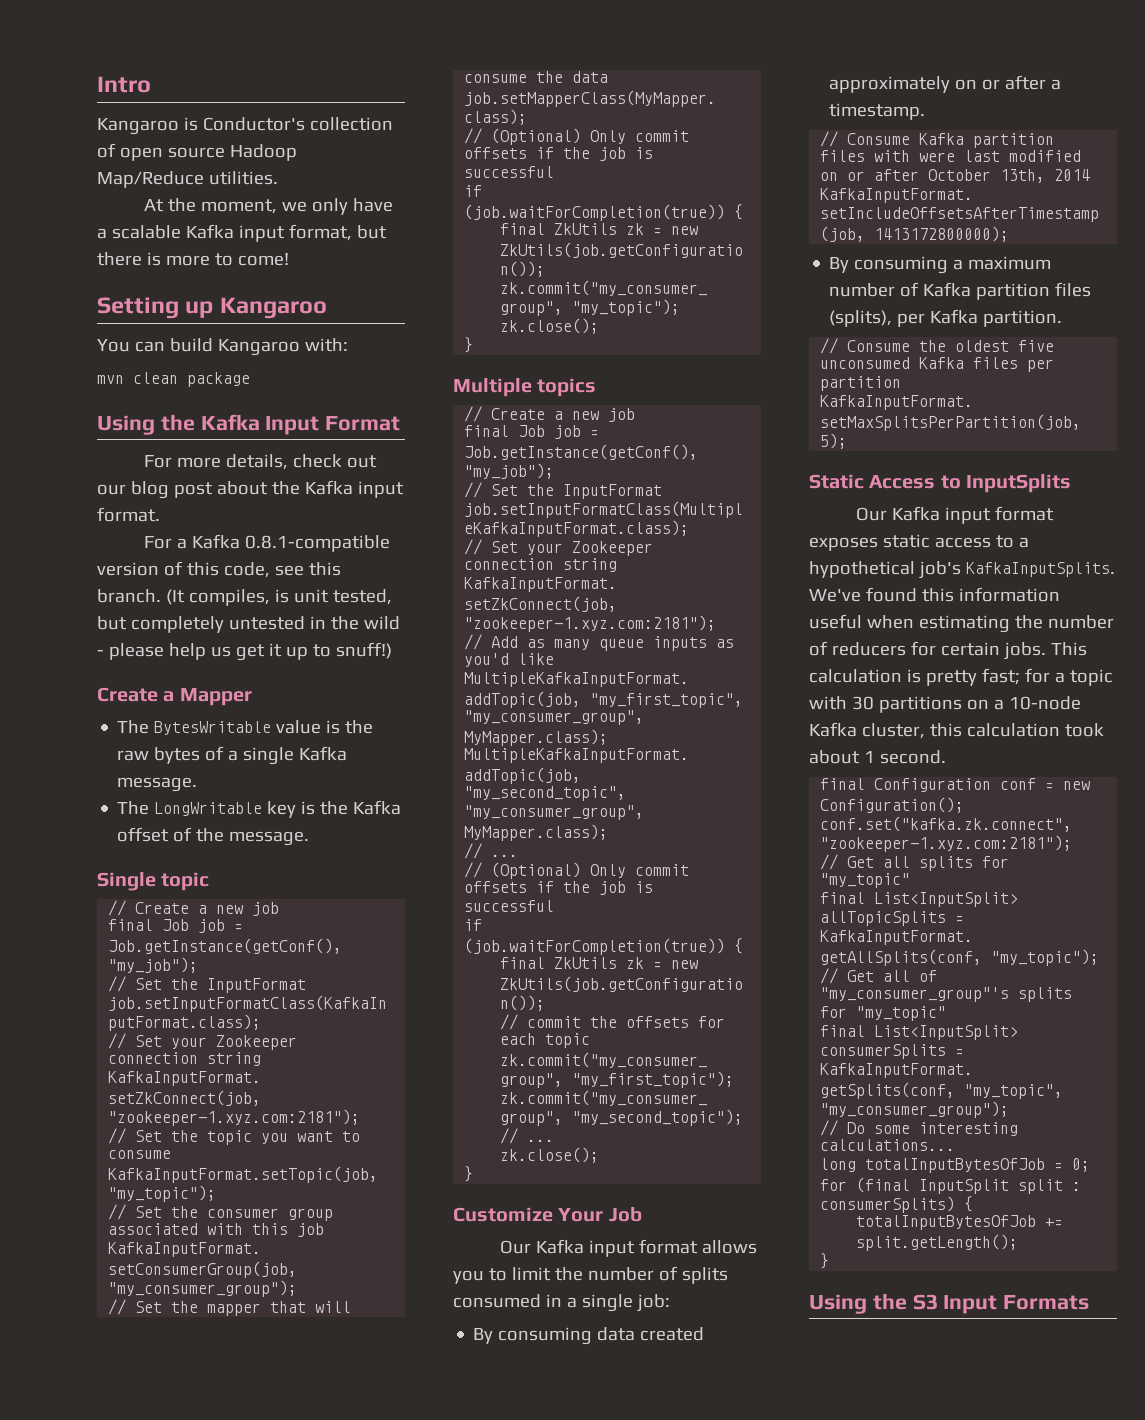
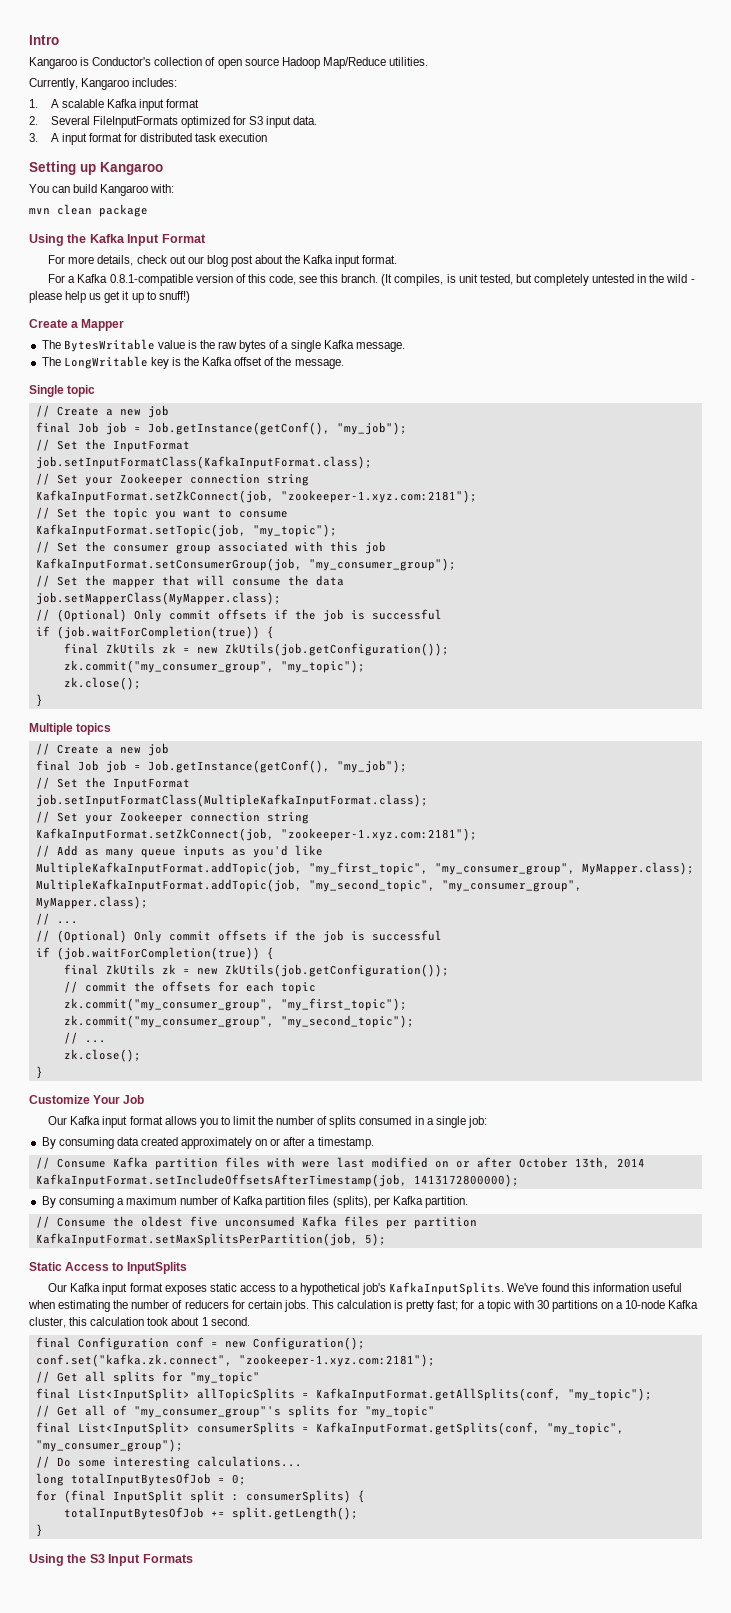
- At the moment, we only have a scalable Kafka input format, but there is more to come!
+ Currently, Kangaroo includes:
+ 1. A scalable Kafka input format
+ 2. Several FileInputFormats optimized for S3 input data.
+ 3. A input format for distributed task execution

